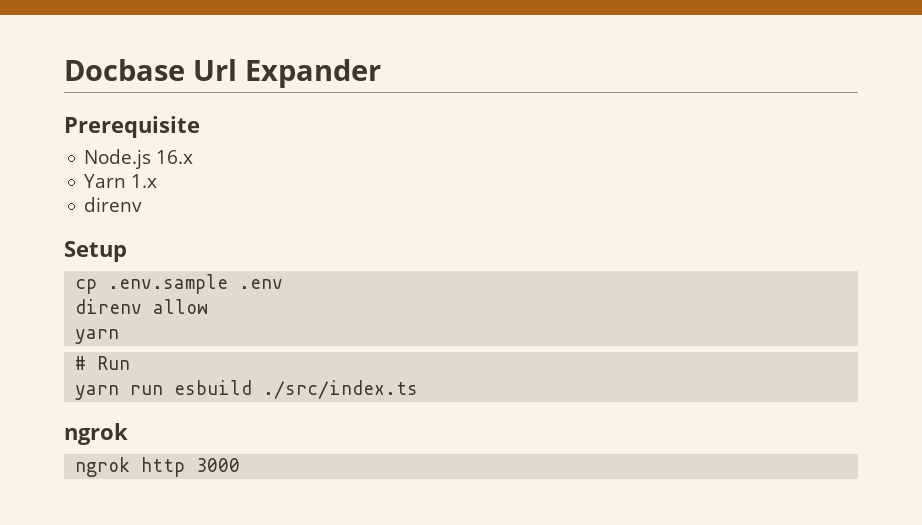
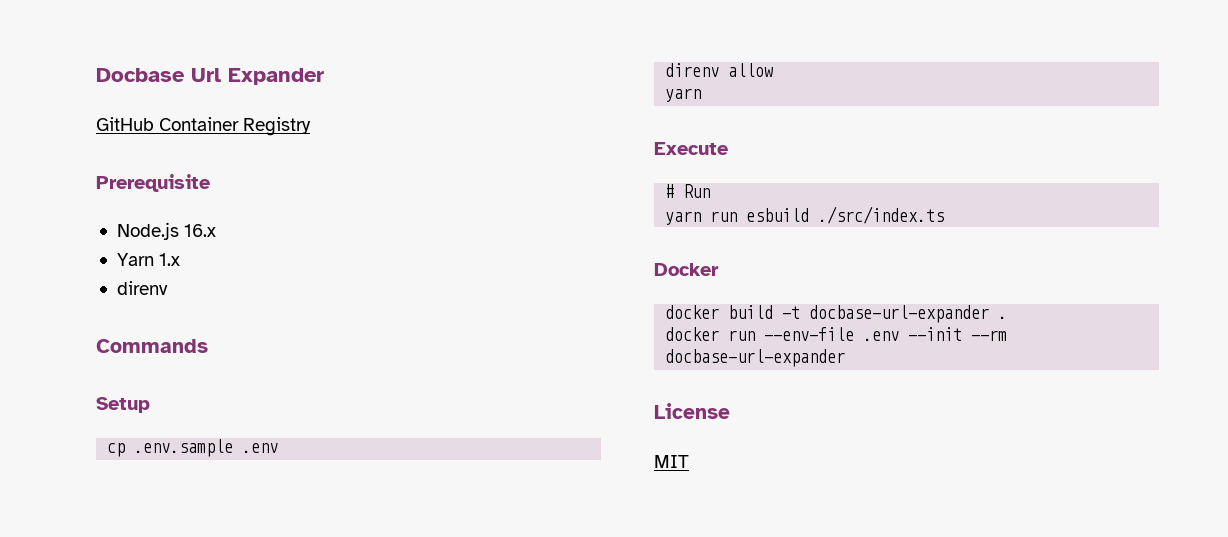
+ GitHub Container Registry
+ Commands
+ Execute
  yarn run esbuild ./src/index.ts
- ngrok
- ngrok http 3000
+ Docker
+ docker build -t docbase-url-expander .
+ docker run --env-file .env --init --rm docbase-url-expander
+ License
+ MIT

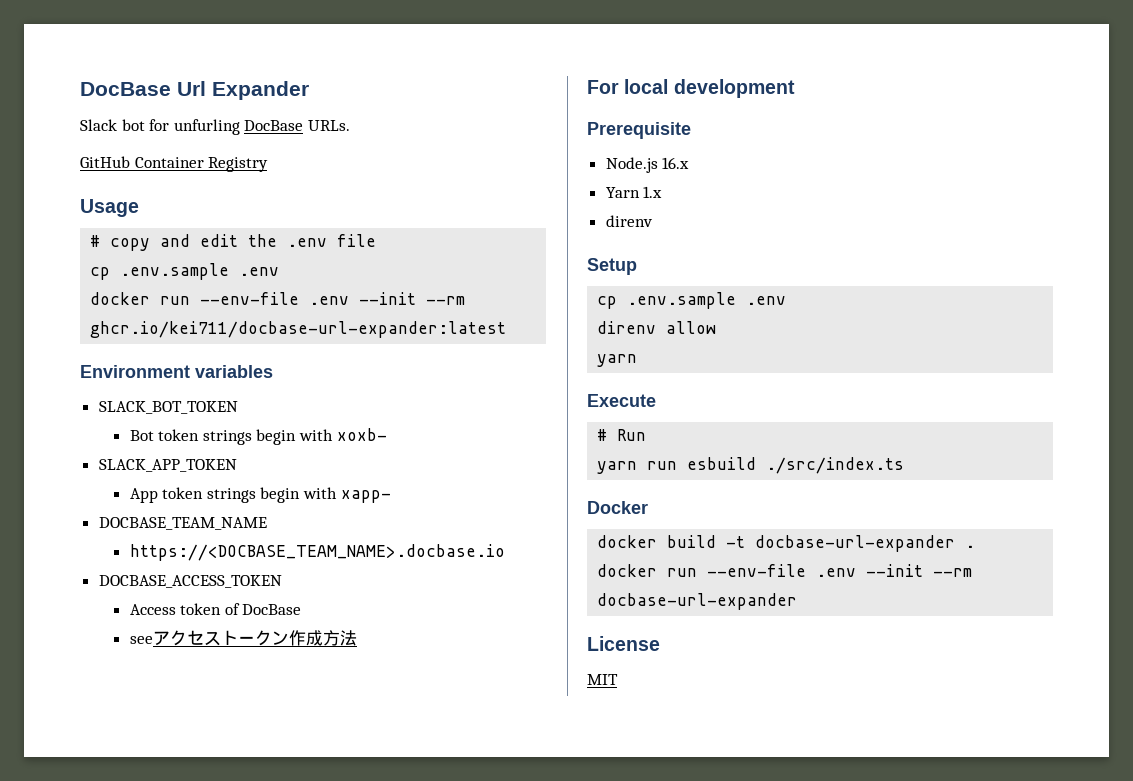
- Docbase Url Expander
+ DocBase Url Expander
+ Slack bot for unfurling DocBase URLs.
  GitHub Container Registry
+ Usage
+ # copy and edit the .env file
+ cp .env.sample .env
+ docker run --env-file .env --init --rm ghcr.io/kei711/docbase-url-expander:latest
+ Environment variables
+ SLACK_BOT_TOKEN
+ Bot token strings begin with xoxb-
+ SLACK_APP_TOKEN
+ App token strings begin with xapp-
+ DOCBASE_TEAM_NAME
+ https://<DOCBASE_TEAM_NAME>.docbase.io
+ DOCBASE_ACCESS_TOKEN
+ Access token of DocBase
+ seeアクセストークン作成方法
+ For local development
- Commands

